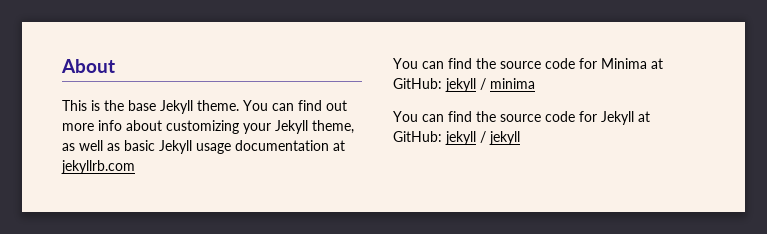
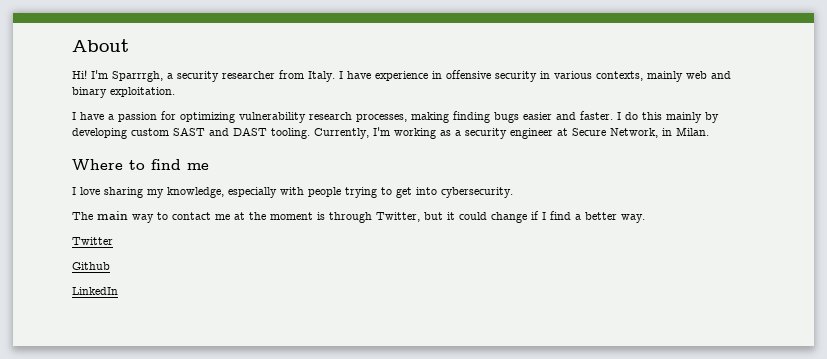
- This is the base Jekyll theme. You can find out more info about customizing your Jekyll theme, as well as basic Jekyll usage documentation at jekyllrb.com
- You can find the source code for Minima at GitHub: jekyll / minima
- You can find the source code for Jekyll at GitHub: jekyll / jekyll
+ Hi! I'm Sparrrgh, a security researcher from Italy. I have experience in offensive security in various contexts, mainly web and binary exploitation.
+ I have a passion for optimizing vulnerability research processes, making finding bugs easier and faster. I do this mainly by developing custom SAST and DAST tooling. Currently, I'm working as a security engineer at Secure Network, in Milan.
+ Where to find me
+ I love sharing my knowledge, especially with people trying to get into cybersecurity.
+ The main way to contact me at the moment is through Twitter, but it could change if I find a better way.
+ Twitter
+ Github
+ LinkedIn

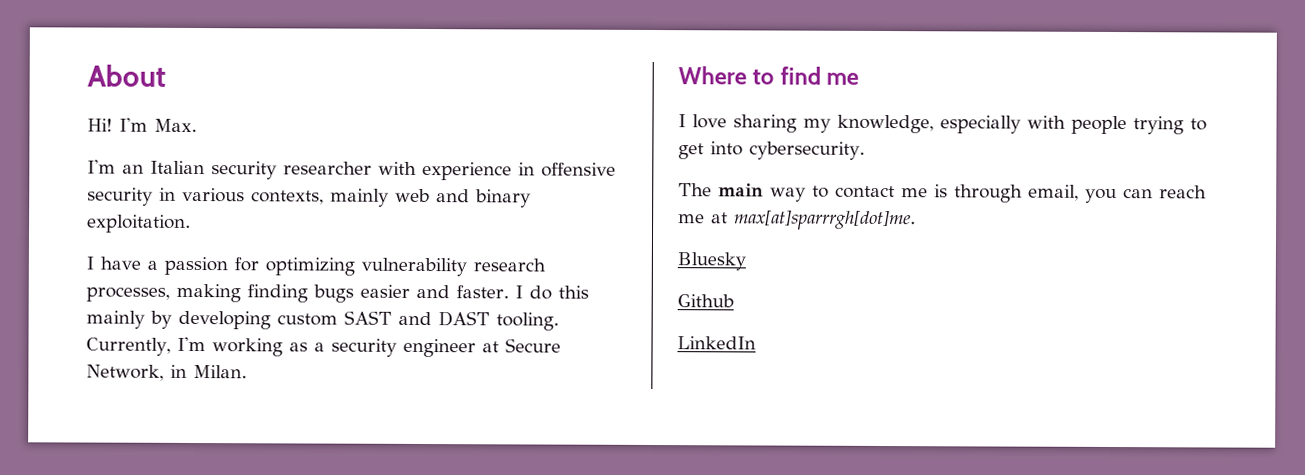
- I'm Sparrrgh, a security researcher from Italy. I have experience in offensive security in various contexts, mainly web and binary exploitation.
+ I'm Max.
+ I'm an Italian security researcher with experience in offensive security in various contexts, mainly web and binary exploitation.
- The main way to contact me at the moment is through Twitter, but it could change if I find a better way.
- Twitter
+ The main way to contact me is through email, you can reach me at max[at]sparrrgh[dot]me.
+ Bluesky

